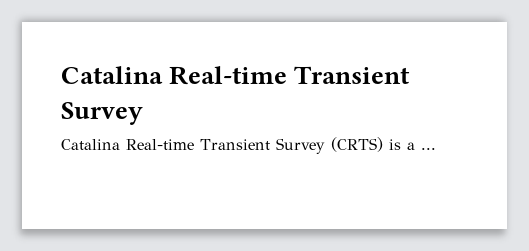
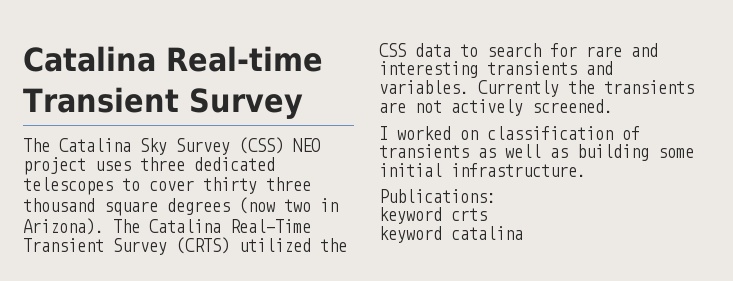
- Catalina Real-time Transient Survey (CRTS) is a ...
+ The Catalina Sky Survey (CSS) NEO project uses three dedicated telescopes to cover thirty three thousand square degrees (now two in Arizona). The Catalina Real-Time Transient Survey (CRTS) utilized the CSS data to search for rare and interesting transients and variables. Currently the transients are not actively screened.
+ I worked on classification of transients as well as building some initial infrastructure.
+ Publications:
+ keyword crts
+ keyword catalina

